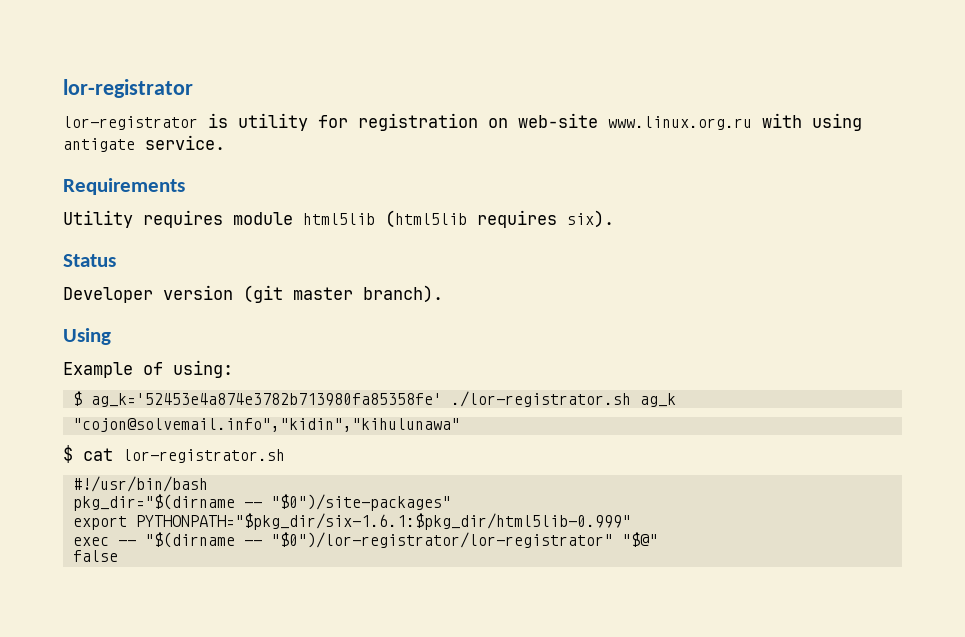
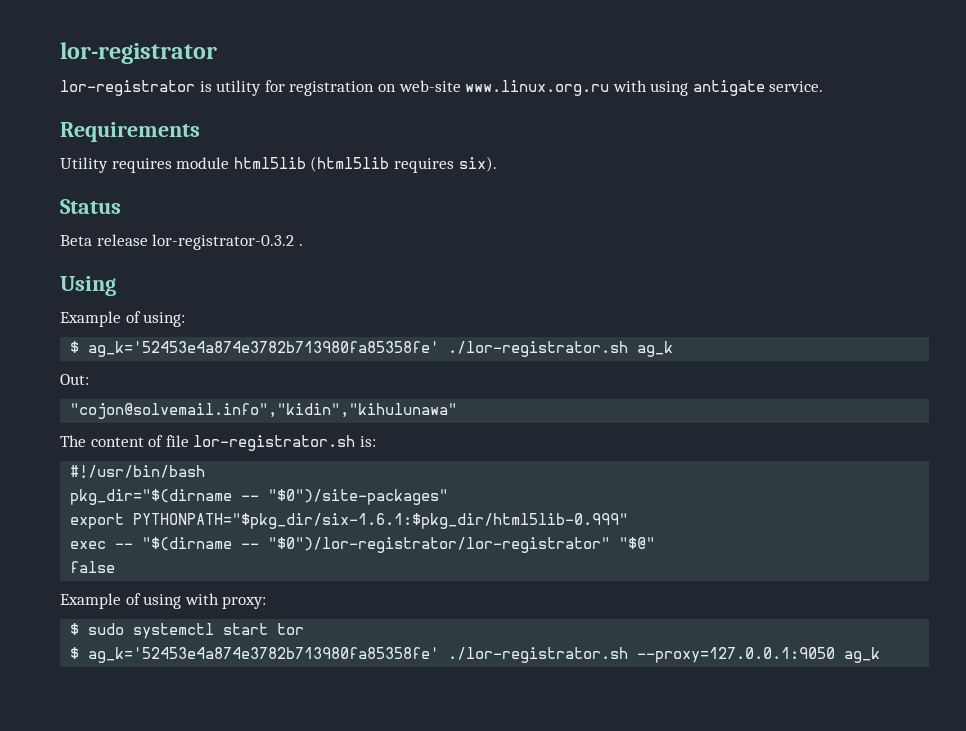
- Developer version (git master branch).
+ Beta release lor-registrator-0.3.2 .
+ Out:
- $ cat lor-registrator.sh
+ The content of file lor-registrator.sh is:
+ Example of using with proxy:
+ $ sudo systemctl start tor
+ $ ag_k='52453e4a874e3782b713980fa85358fe' ./lor-registrator.sh --proxy=127.0.0.1:9050 ag_k

